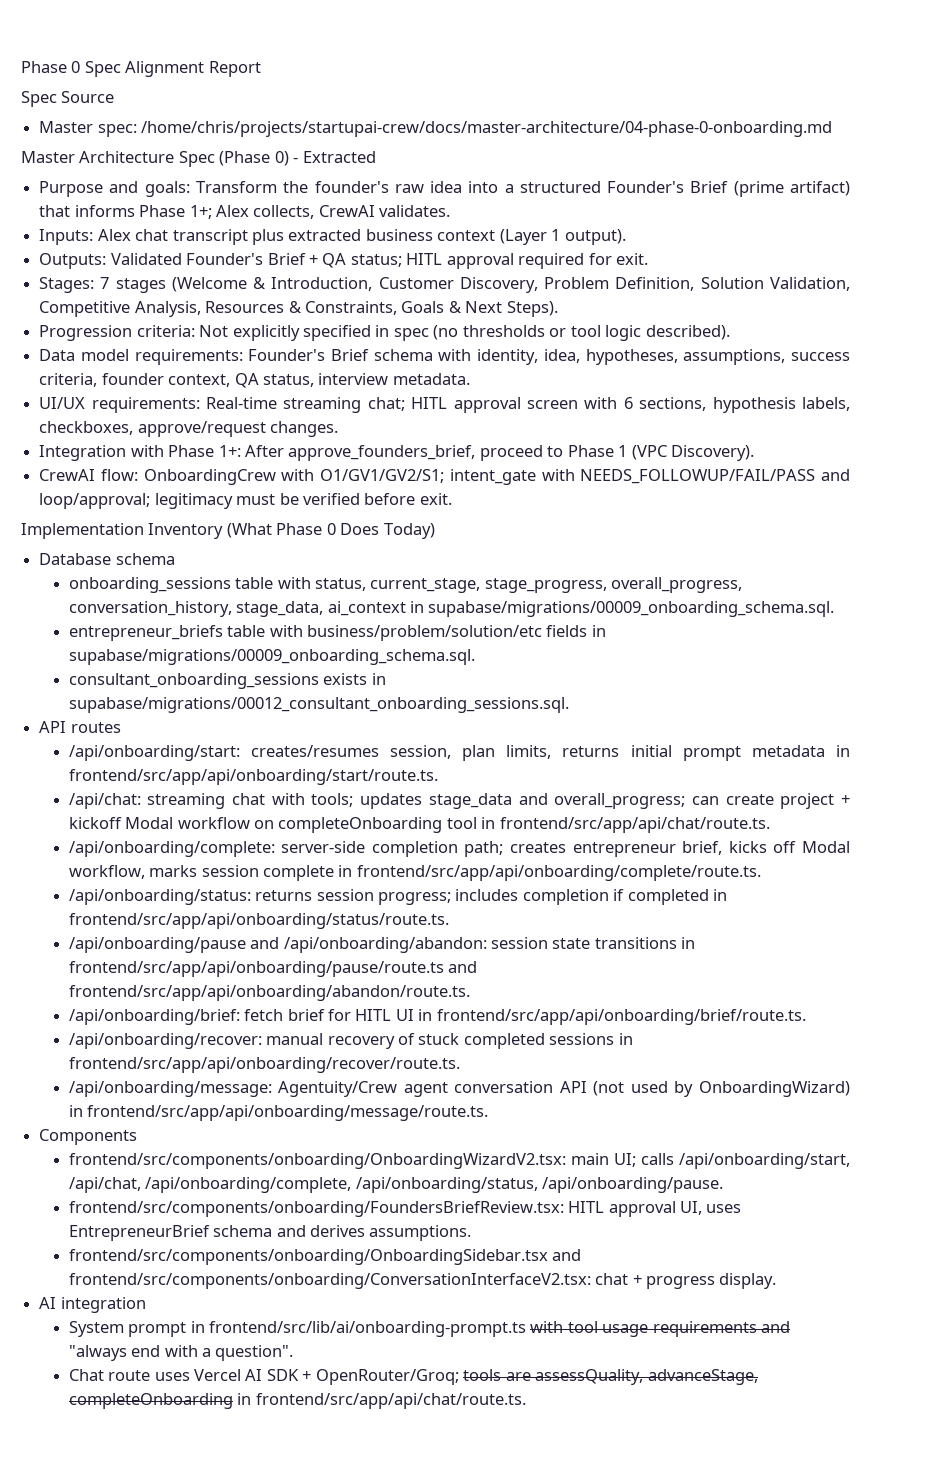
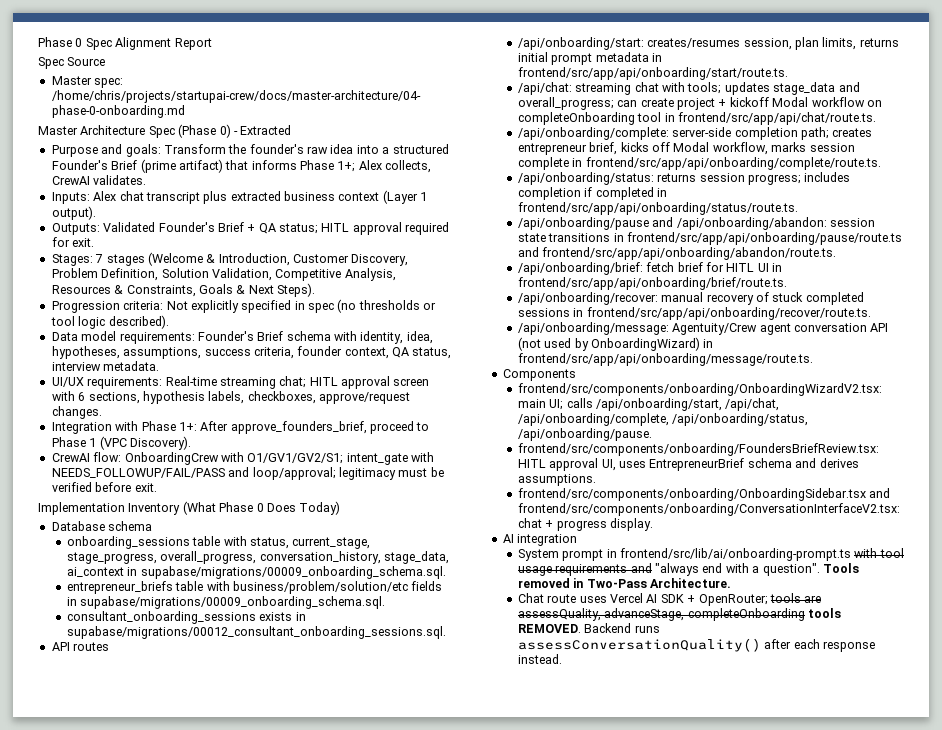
+ Tools removed in Two-Pass Architecture.
- Chat route uses Vercel AI SDK + OpenRouter/Groq; tools are assessQuality, advanceStage, completeOnboarding in frontend/src/app/api/chat/route.ts.
+ Chat route uses Vercel AI SDK + OpenRouter; tools are assessQuality, advanceStage, completeOnboarding tools REMOVED. Backend runs assessConversationQuality() after each response instead.

